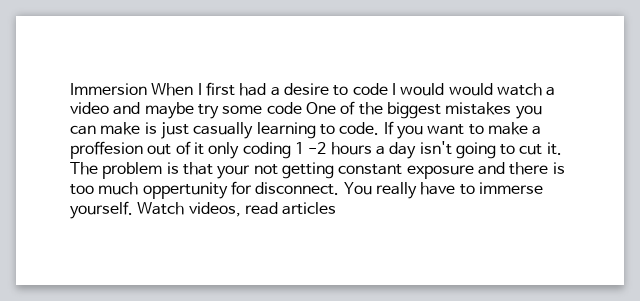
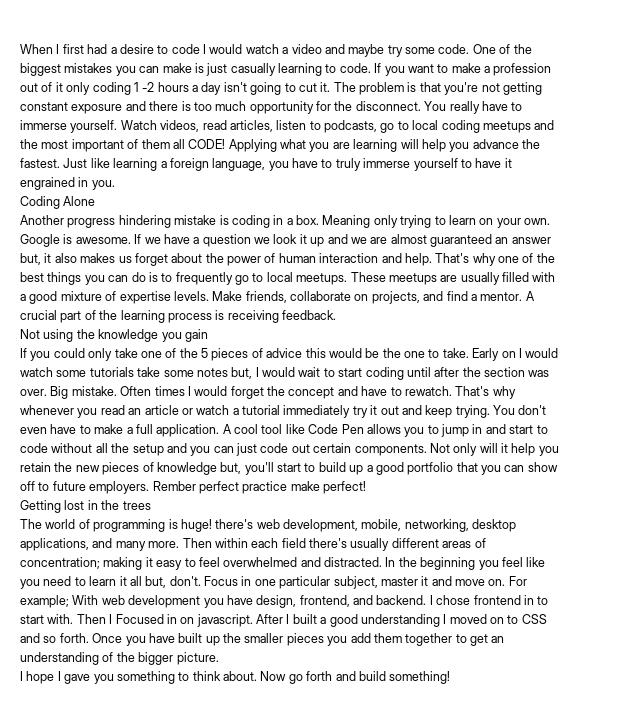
- Immersion When I first had a desire to code I would would watch a video and maybe try some code One of the biggest mistakes you can make is just casually learning to code.
+ When I first had a desire to code I would watch a video and maybe try some code. One of the biggest mistakes you can make is just casually learning to code.
- If you want to make a proffesion out of it only coding 1 -2 hours a day isn't going to cut it.
+ If you want to make a profession out of it only coding 1 -2 hours a day isn't going to cut it.
- The problem is that your not getting constant exposure and there is too much oppertunity for disconnect.
+ The problem is that you're not getting constant exposure and there is too much opportunity for the disconnect.
- Watch videos, read articles
+ Watch videos, read articles, listen to podcasts, go to local coding meetups and the most important of them all CODE! Applying what you are learning will help you advance the fastest. Just like learning a foreign language, you have to truly immerse yourself to have it engrained in you.
+ Coding Alone
+ Another progress hindering mistake is coding in a box. Meaning only trying to learn on your own. Google is awesome. If we have a question we look it up and we are almost guaranteed an answer but, it also makes us forget about the power of human interaction and help. That's why one of the best things you can do is to frequently go to local meetups. These meetups are usually filled with a good mixture of expertise levels. Make friends, collaborate on projects, and find a mentor. A crucial part of the learning process is receiving feedback.
+ Not using the knowledge you gain
+ If you could only take one of the 5 pieces of advice this would be the one to take. Early on I would watch some tutorials take some notes but, I would wait to start coding until after the section was over. Big mistake. Often times I would forget the concept and have to rewatch. That's why whenever you read an article or watch a tutorial immediately try it out and keep trying. You don't even have to make a full application. A cool tool like Code Pen allows you to jump in and start to code without all the setup and you can just code out certain components. Not only will it help you retain the new pieces of knowledge but, you'll start to build up a good portfolio that you can show off to future employers. Rember perfect practice make perfect!
+ Getting lost in the trees
+ The world of programming is huge! there's web development, mobile, networking, desktop applications, and many more. Then within each field there's usually different areas of concentration; making it easy to feel overwhelmed and distracted. In the beginning you feel like you need to learn it all but, don't. Focus in one particular subject, master it and move on. For example; With web development you have design, frontend, and backend. I chose frontend in to start with. Then I Focused in on javascript. After I built a good understanding I moved on to CSS and so forth. Once you have built up the smaller pieces you add them together to get an understanding of the bigger picture.
+ I hope I gave you something to think about. Now go forth and build something!

